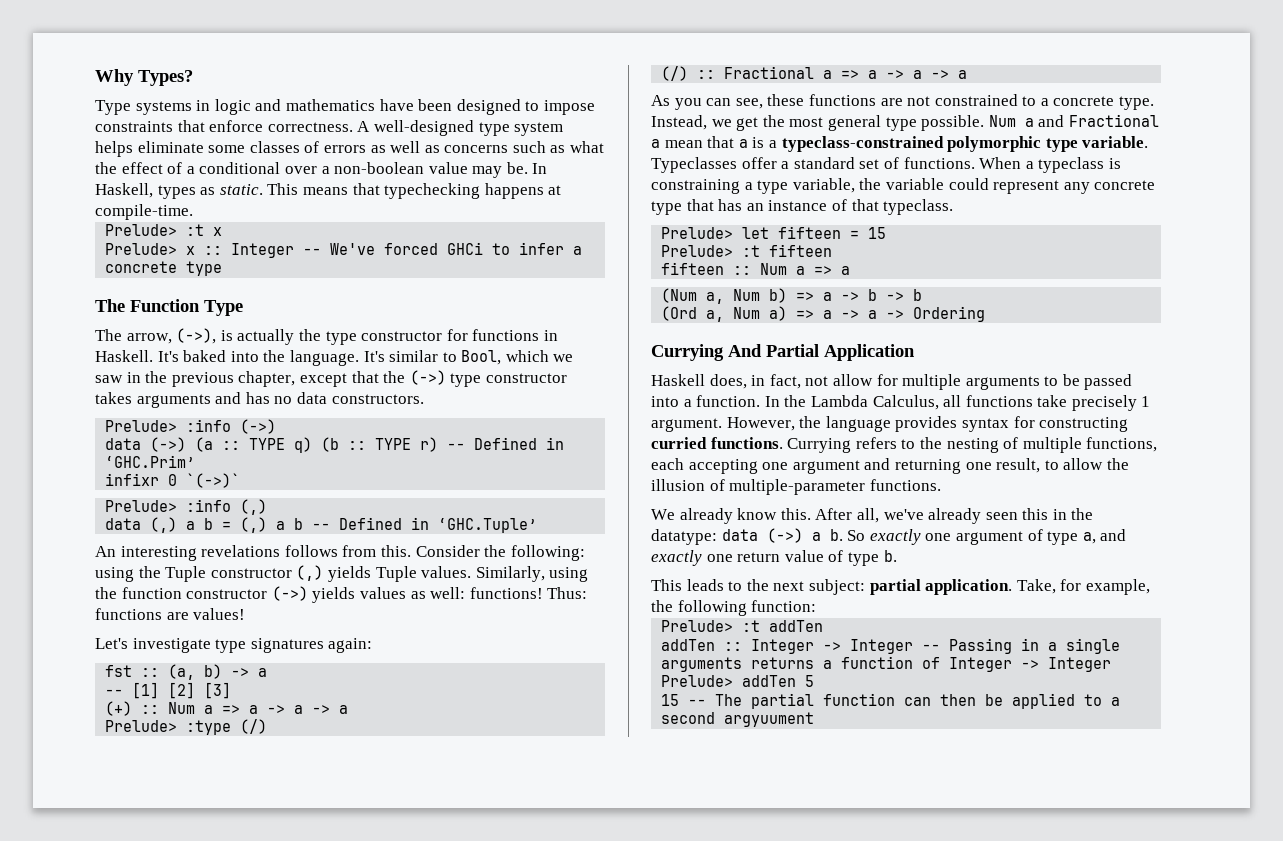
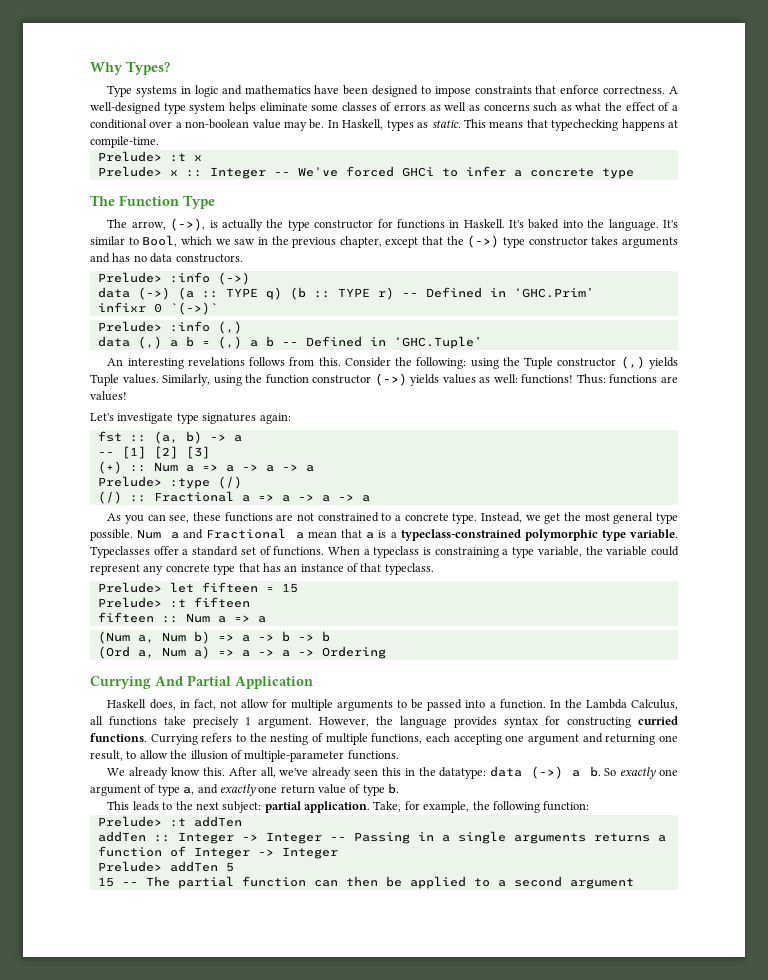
- 15 -- The partial function can then be applied to a second argyuument
+ 15 -- The partial function can then be applied to a second argument

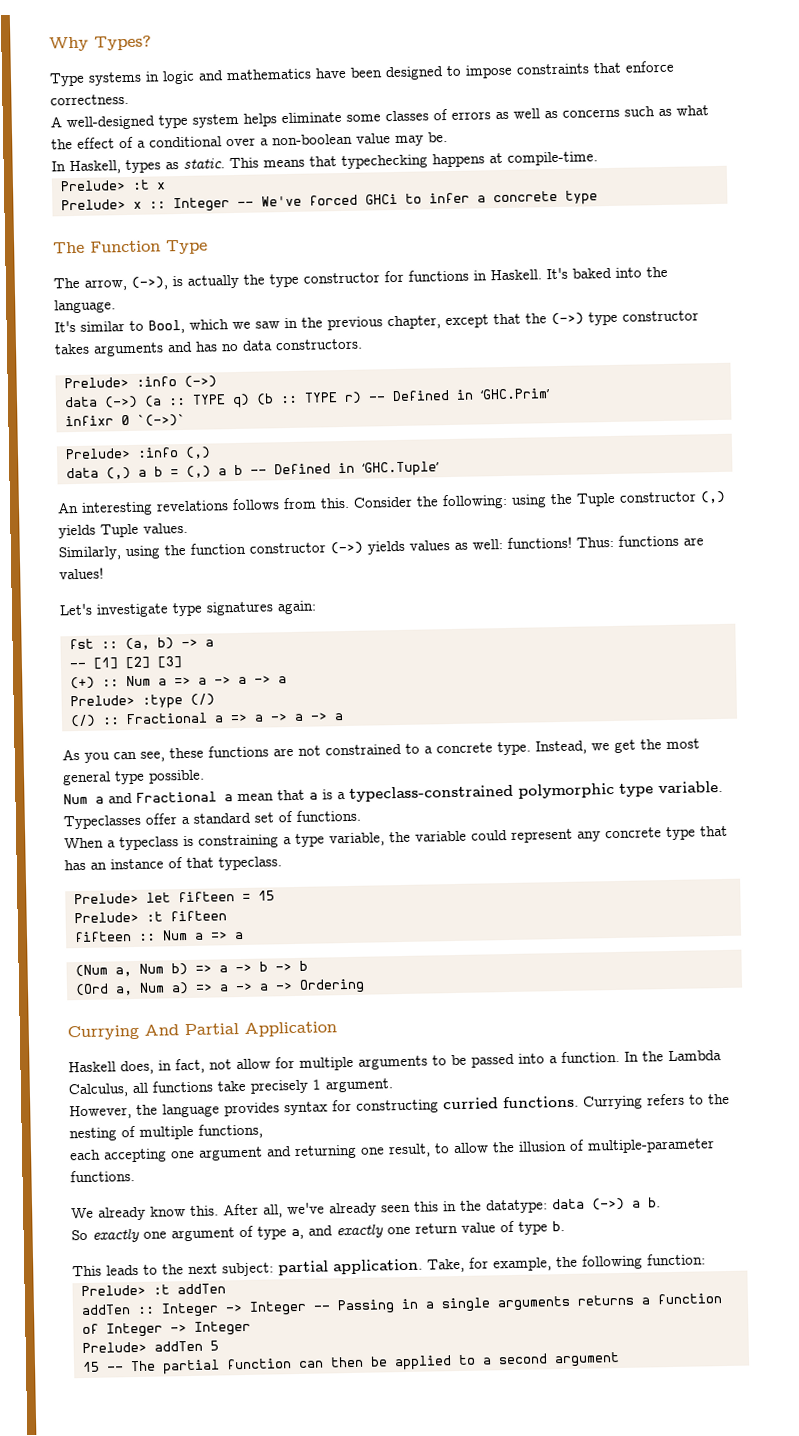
- Type systems in logic and mathematics have been designed to impose constraints that enforce correctness. A well-designed type system helps eliminate some classes of errors as well as concerns such as what the effect of a conditional over a non-boolean value may be. In Haskell, types as static.
+ Type systems in logic and mathematics have been designed to impose constraints that enforce correctness.
+ A well-designed type system helps eliminate some classes of errors as well as concerns such as what the effect of a conditional over a non-boolean value may be.
+ In Haskell, types as static.
- It's baked into the language. It's similar to Bool, which we saw in the previous chapter, except that the (->) type constructor takes arguments and has no data constructors.
+ It's baked into the language.
+ It's similar to Bool, which we saw in the previous chapter, except that the (->) type constructor takes arguments and has no data constructors.
- Consider the following: using the Tuple constructor (,) yields Tuple values. Similarly, using the function constructor (->) yields values as well: functions!
+ Consider the following: using the Tuple constructor (,) yields Tuple values.
+ Similarly, using the function constructor (->) yields values as well: functions!
- Instead, we get the most general type possible. Num a and Fractional a mean that a is a typeclass-constrained polymorphic type variable.
+ Instead, we get the most general type possible.
+ Num a and Fractional a mean that a is a typeclass-constrained polymorphic type variable.
- Typeclasses offer a standard set of functions. When a typeclass is constraining a type variable, the variable could represent any concrete type that has an instance of that typeclass.
+ Typeclasses offer a standard set of functions.
+ When a typeclass is constraining a type variable, the variable could represent any concrete type that has an instance of that typeclass.
- In the Lambda Calculus, all functions take precisely 1 argument. However, the language provides syntax for constructing curried functions.
+ In the Lambda Calculus, all functions take precisely 1 argument.
+ However, the language provides syntax for constructing curried functions.
- Currying refers to the nesting of multiple functions, each accepting one argument and returning one result, to allow the illusion of multiple-parameter functions.
+ Currying refers to the nesting of multiple functions,
+ each accepting one argument and returning one result, to allow the illusion of multiple-parameter functions.
- After all, we've already seen this in the datatype: data (->) a b. So exactly one argument of type a, and exactly one return value of type b.
+ After all, we've already seen this in the datatype: data (->) a b.
+ So exactly one argument of type a, and exactly one return value of type b.

